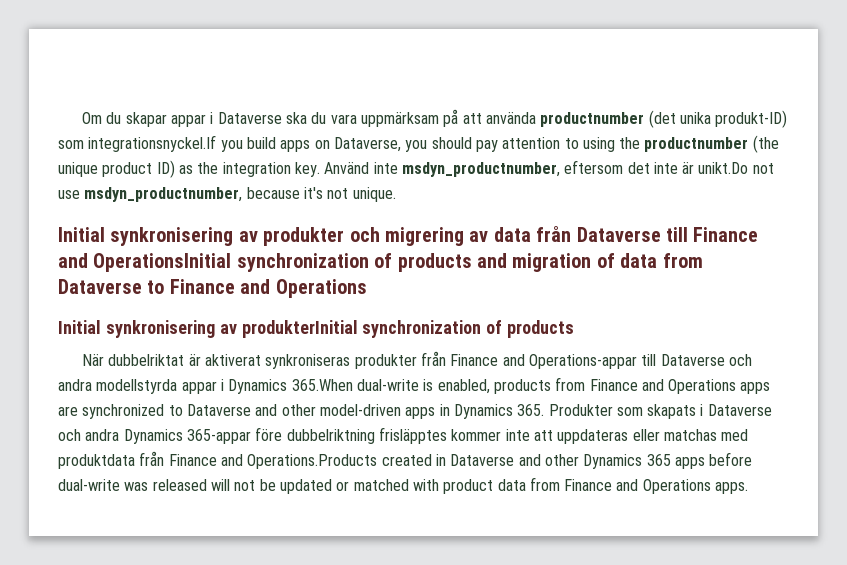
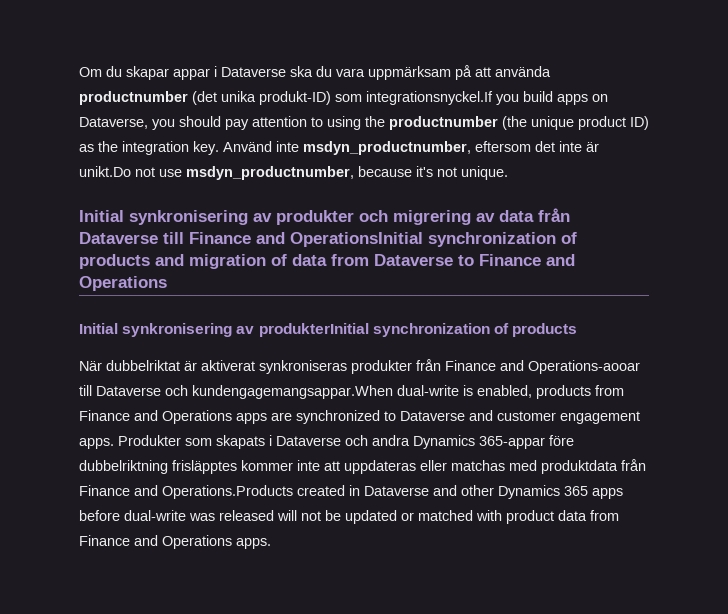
- När dubbelriktat är aktiverat synkroniseras produkter från Finance and Operations-appar till Dataverse och andra modellstyrda appar i Dynamics 365.When dual-write is enabled, products from Finance and Operations apps are synchronized to Dataverse and other model-driven apps in Dynamics 365. Produkter som skapats i Dataverse och andra Dynamics 365-appar före dubbelriktning frisläpptes kommer inte att uppdateras eller matchas med produktdata från Finance and Operations.Products created in Dataverse and other Dynamics 365 apps before dual-write was released will not be updated or matched with product data from Finance and Operations apps.
+ När dubbelriktat är aktiverat synkroniseras produkter från Finance and Operations-aooar till Dataverse och kundengagemangsappar.When dual-write is enabled, products from Finance and Operations apps are synchronized to Dataverse and customer engagement apps. Produkter som skapats i Dataverse och andra Dynamics 365-appar före dubbelriktning frisläpptes kommer inte att uppdateras eller matchas med produktdata från Finance and Operations.Products created in Dataverse and other Dynamics 365 apps before dual-write was released will not be updated or matched with product data from Finance and Operations apps.

